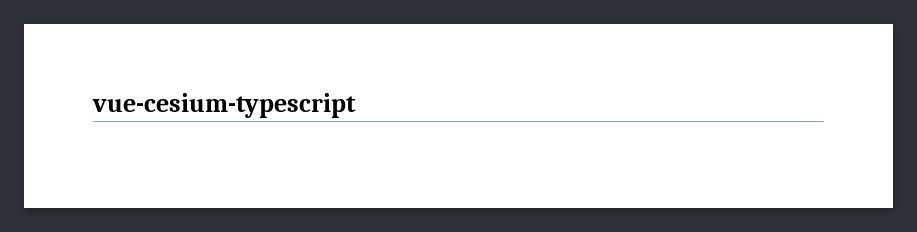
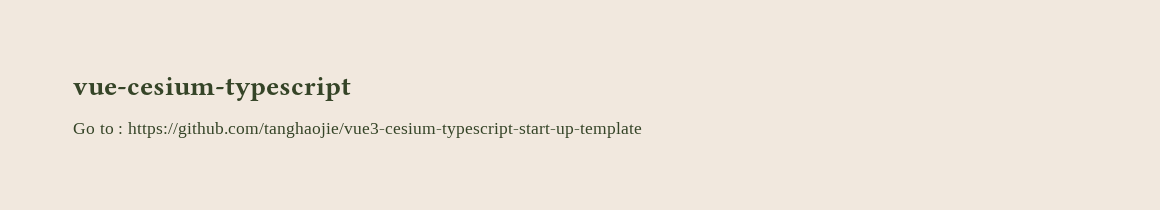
+ Go to : https://github.com/tanghaojie/vue3-cesium-typescript-start-up-template

